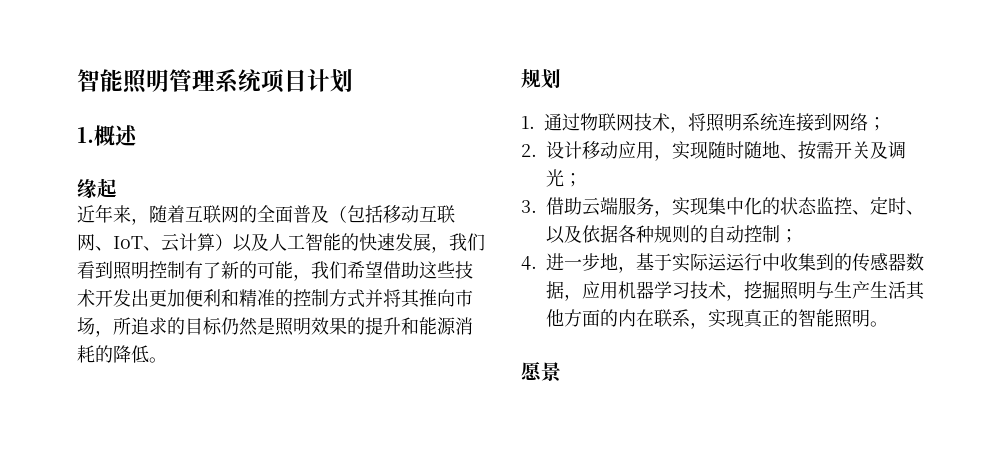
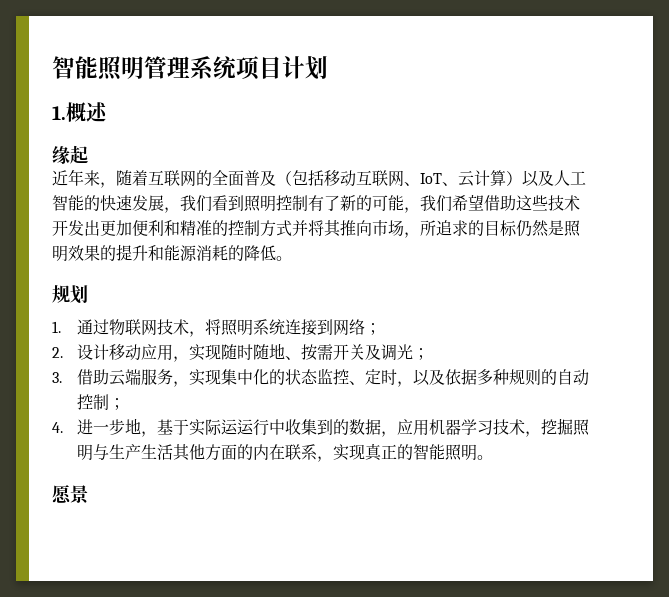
- 3.借助云端服务，实现集中化的状态监控、定时、以及依据各种规则的自动控制；
+ 3.借助云端服务，实现集中化的状态监控、定时，以及依据多种规则的自动控制；
- 4.进一步地，基于实际运运行中收集到的传感器数据，应用机器学习技术，挖掘照明与生产生活其他方面的内在联系，实现真正的智能照明。
+ 4.进一步地，基于实际运运行中收集到的数据，应用机器学习技术，挖掘照明与生产生活其他方面的内在联系，实现真正的智能照明。

